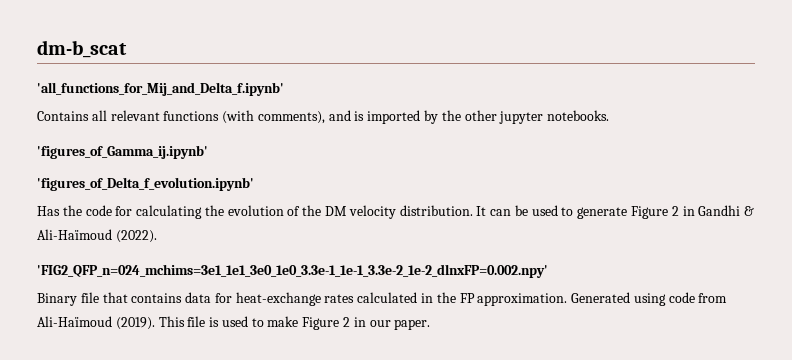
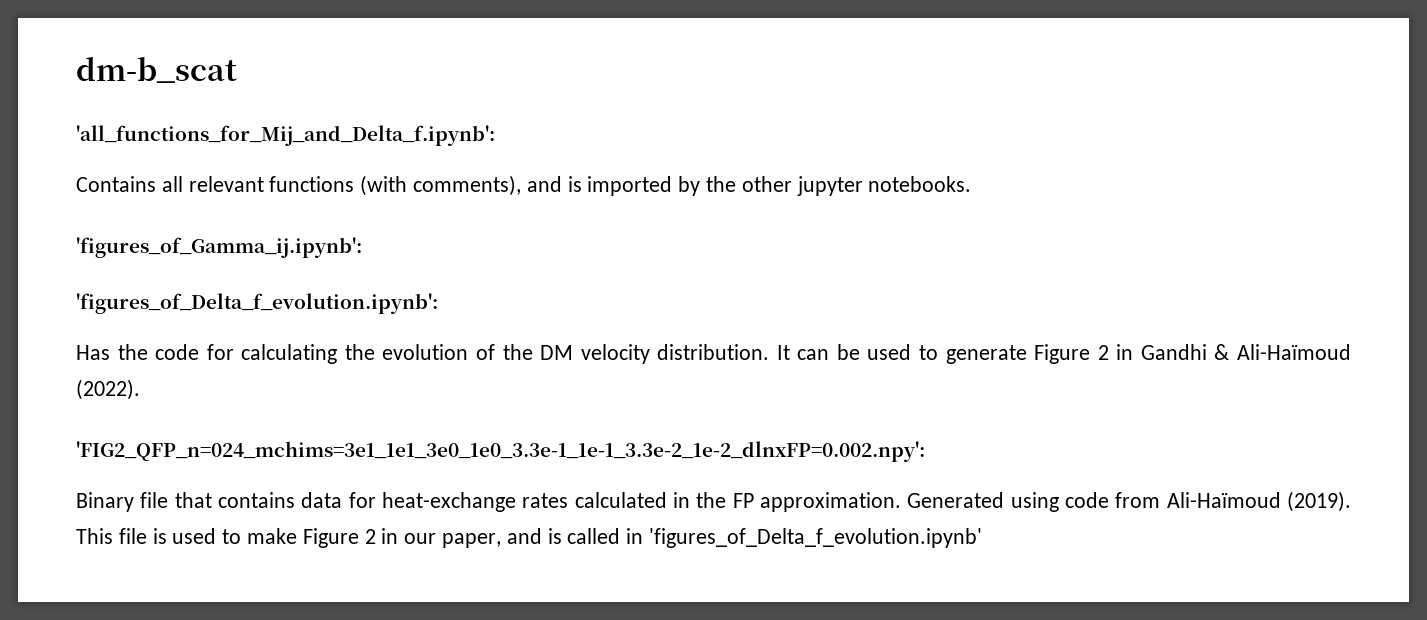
- 'all_functions_for_Mij_and_Delta_f.ipynb'
+ 'all_functions_for_Mij_and_Delta_f.ipynb':
- 'figures_of_Gamma_ij.ipynb'
- 'figures_of_Delta_f_evolution.ipynb'
+ 'figures_of_Gamma_ij.ipynb':
+ 'figures_of_Delta_f_evolution.ipynb':
- 'FIG2_QFP_n=024_mchims=3e1_1e1_3e0_1e0_3.3e-1_1e-1_3.3e-2_1e-2_dlnxFP=0.002.npy'
+ 'FIG2_QFP_n=024_mchims=3e1_1e1_3e0_1e0_3.3e-1_1e-1_3.3e-2_1e-2_dlnxFP=0.002.npy':
- This file is used to make Figure 2 in our paper.
+ This file is used to make Figure 2 in our paper, and is called in 'figures_of_Delta_f_evolution.ipynb'

